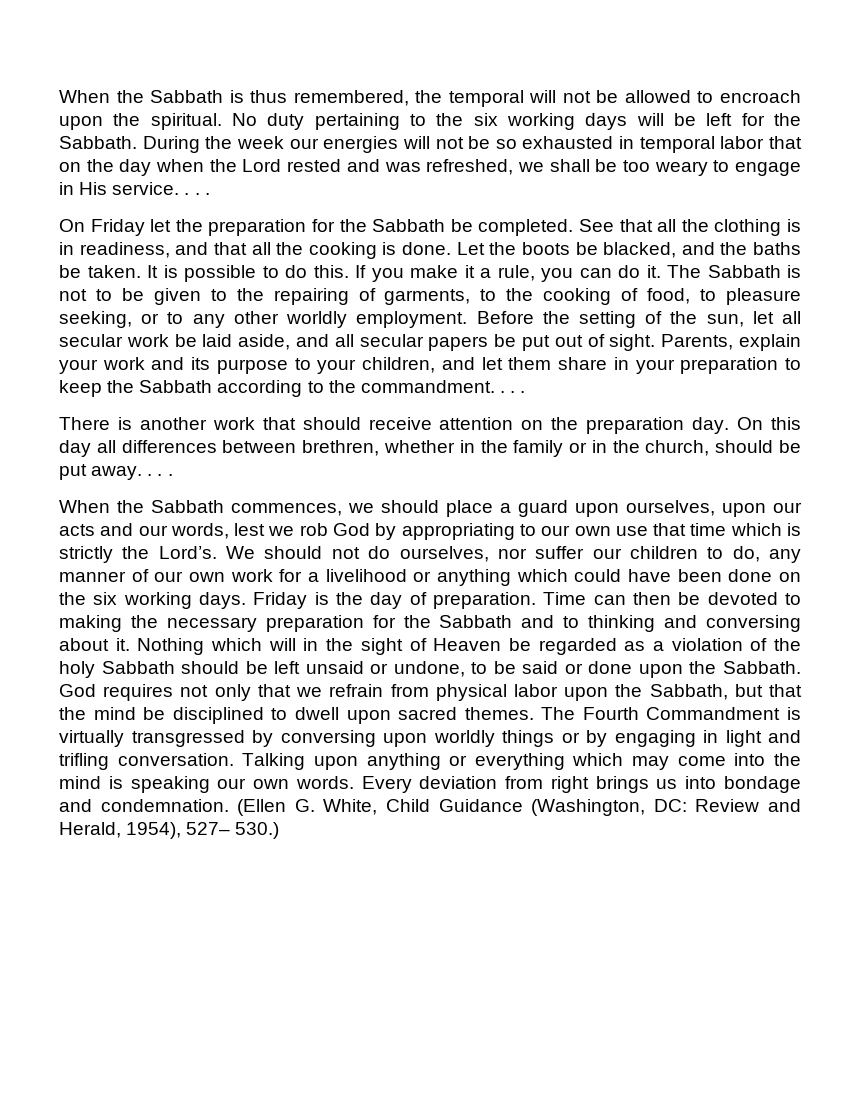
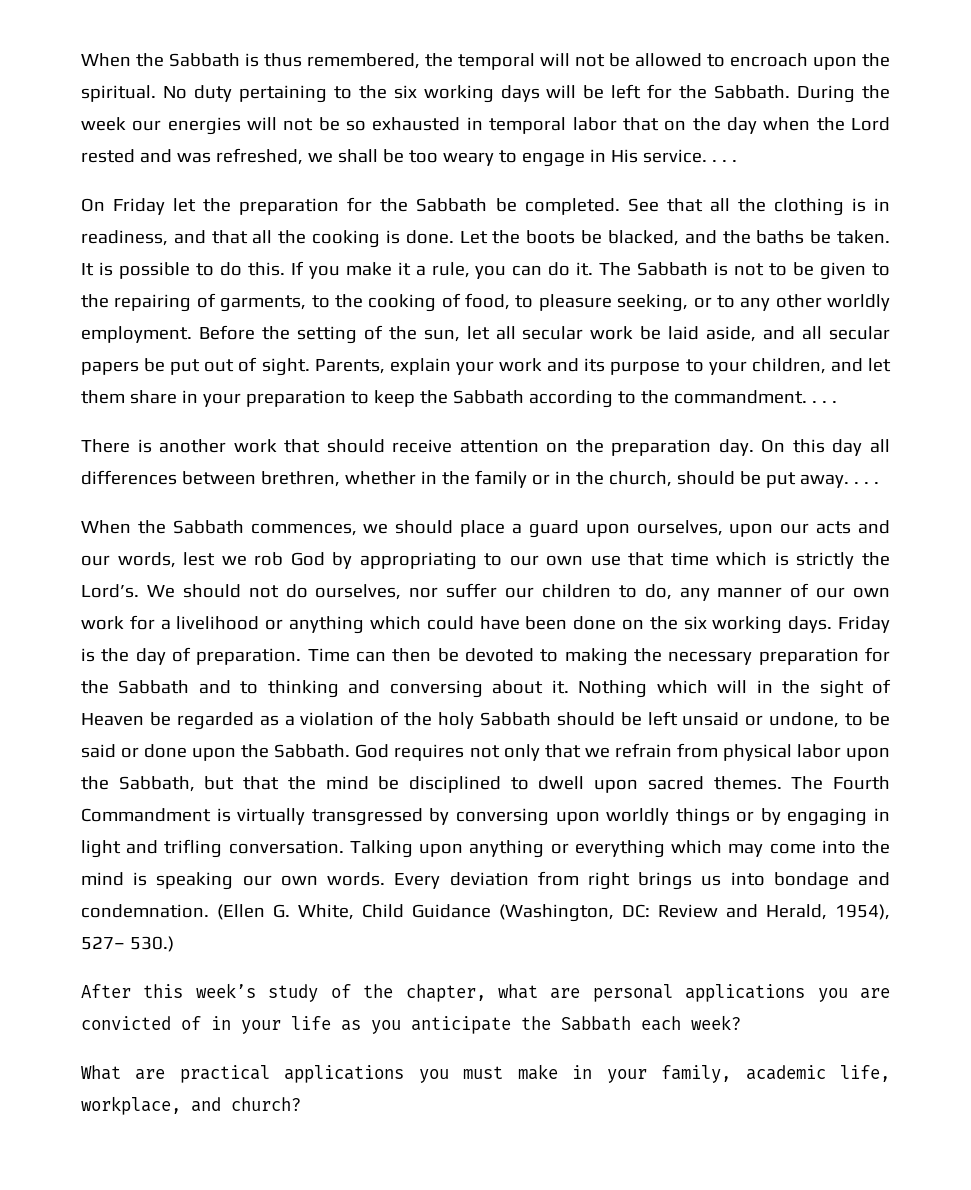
+ After this week’s study of the chapter, what are personal applications you are convicted of in your life as you anticipate the Sabbath each week?
+ What are practical applications you must make in your family, academic life, workplace, and church?

